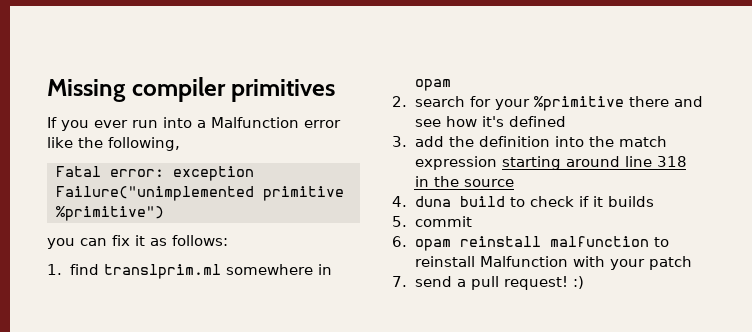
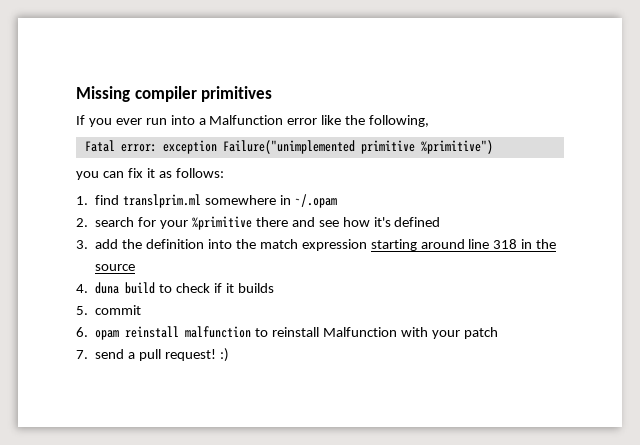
- 1. find translprim.ml somewhere in opam
+ 1. find translprim.ml somewhere in ~/.opam

